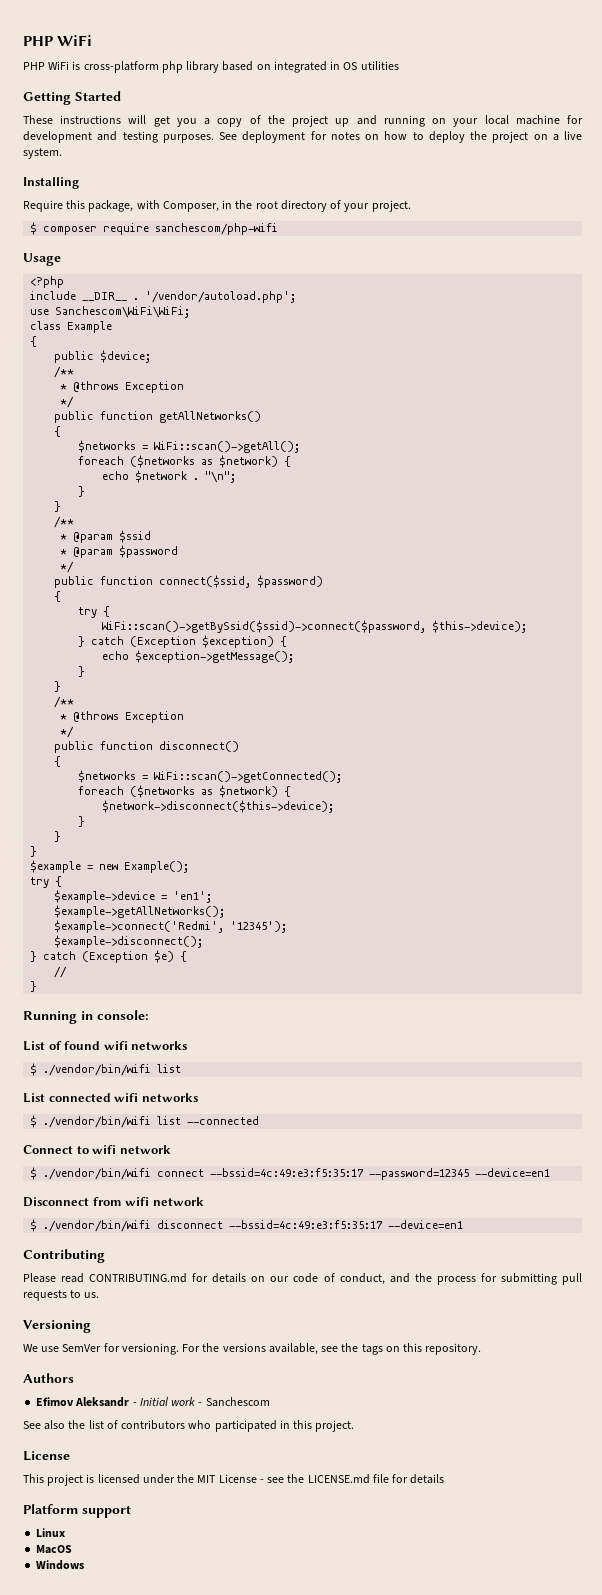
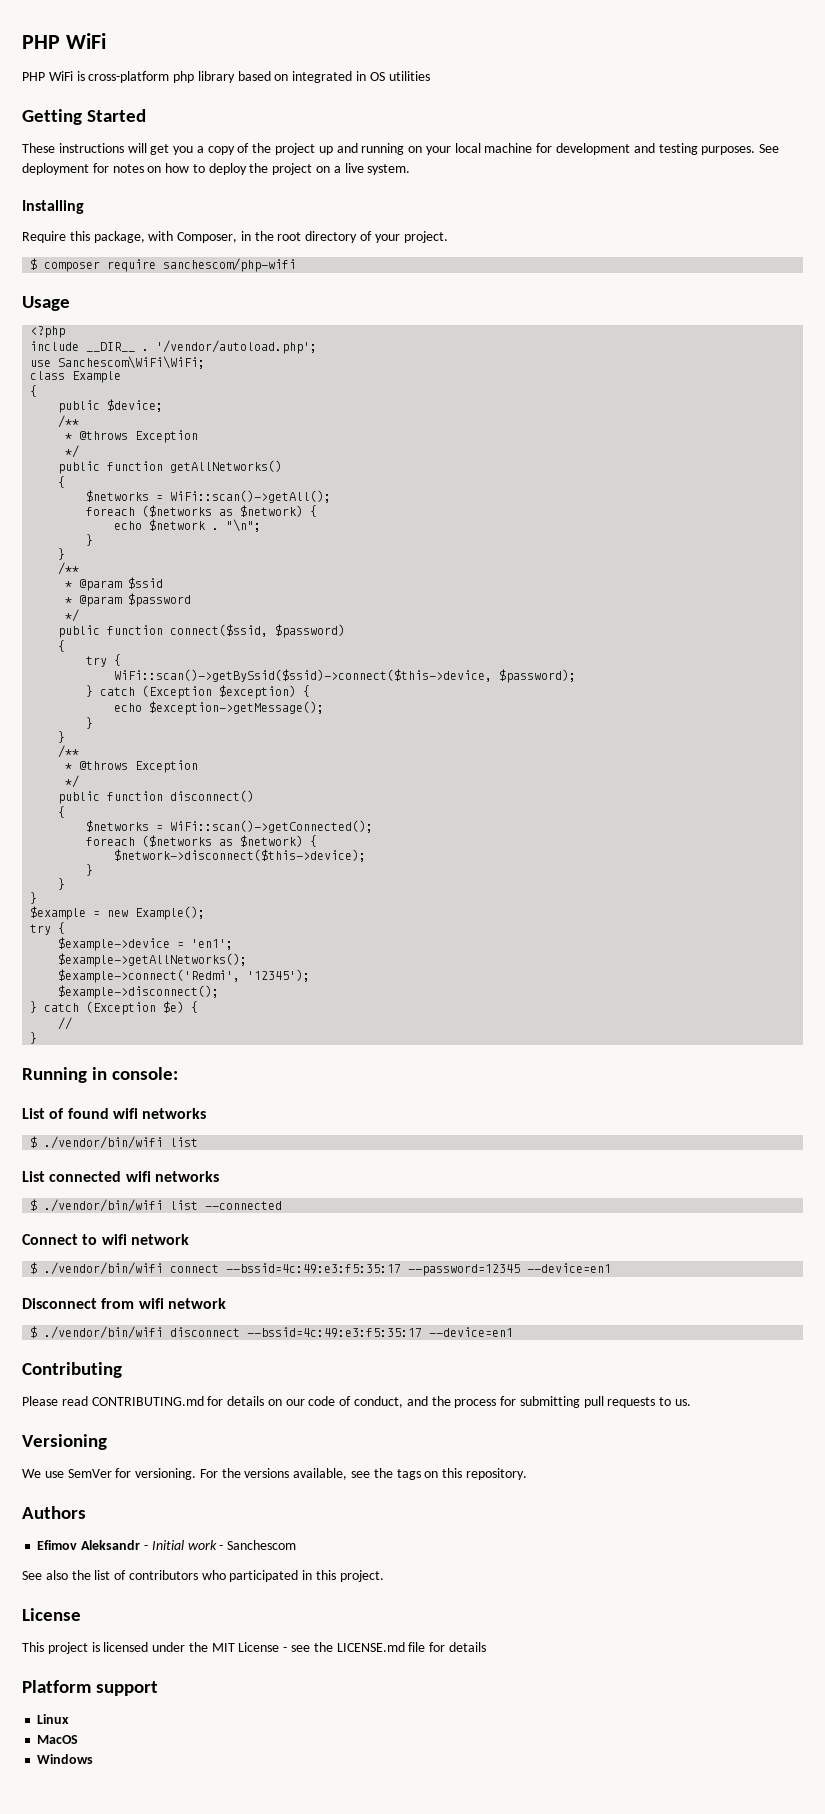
- WiFi::scan()->getBySsid($ssid)->connect($password, $this->device);
+ WiFi::scan()->getBySsid($ssid)->connect($this->device, $password);

